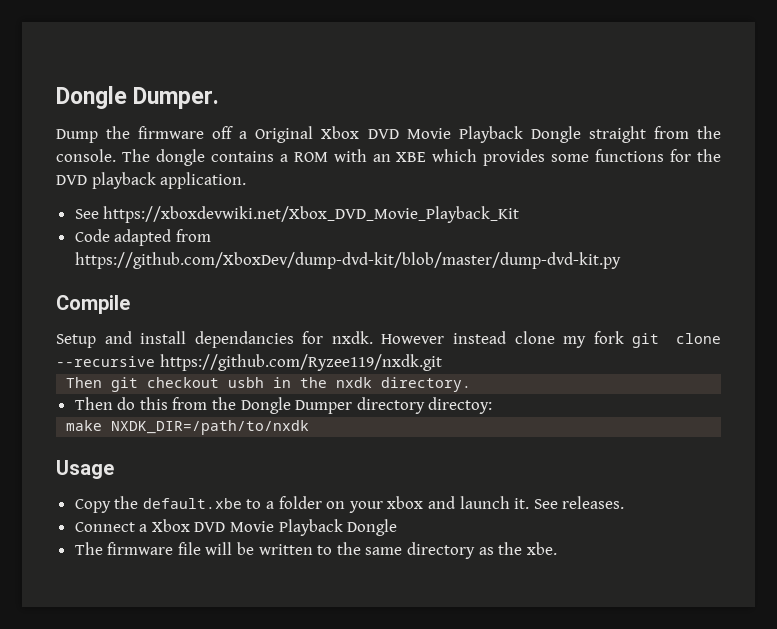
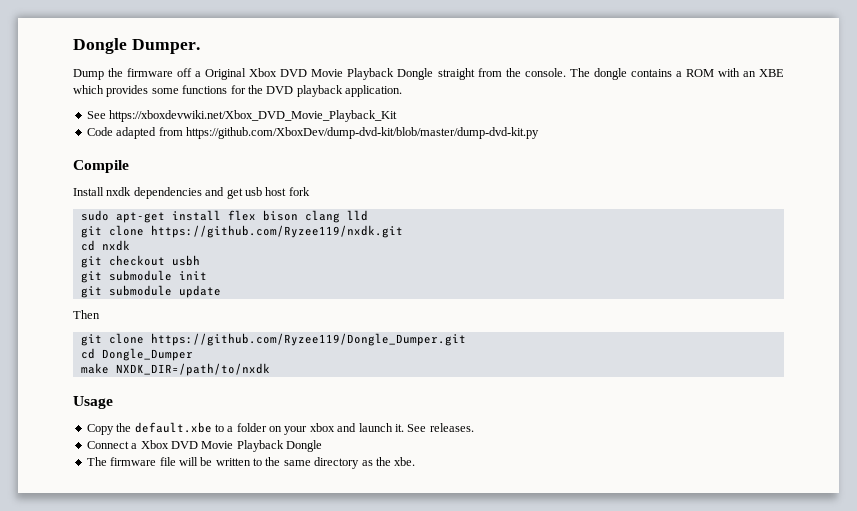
- Setup and install dependancies for nxdk. However instead clone my fork git clone --recursive https://github.com/Ryzee119/nxdk.git
+ Install nxdk dependencies and get usb host fork
+ sudo apt-get install flex bison clang lld
+ git clone https://github.com/Ryzee119/nxdk.git
- Then git checkout usbh in the nxdk directory.
- Then do this from the Dongle Dumper directory directoy:
+ cd nxdk
+ git checkout usbh
+ git submodule init
+ git submodule update
+ Then
+ git clone https://github.com/Ryzee119/Dongle_Dumper.git
+ cd Dongle_Dumper

